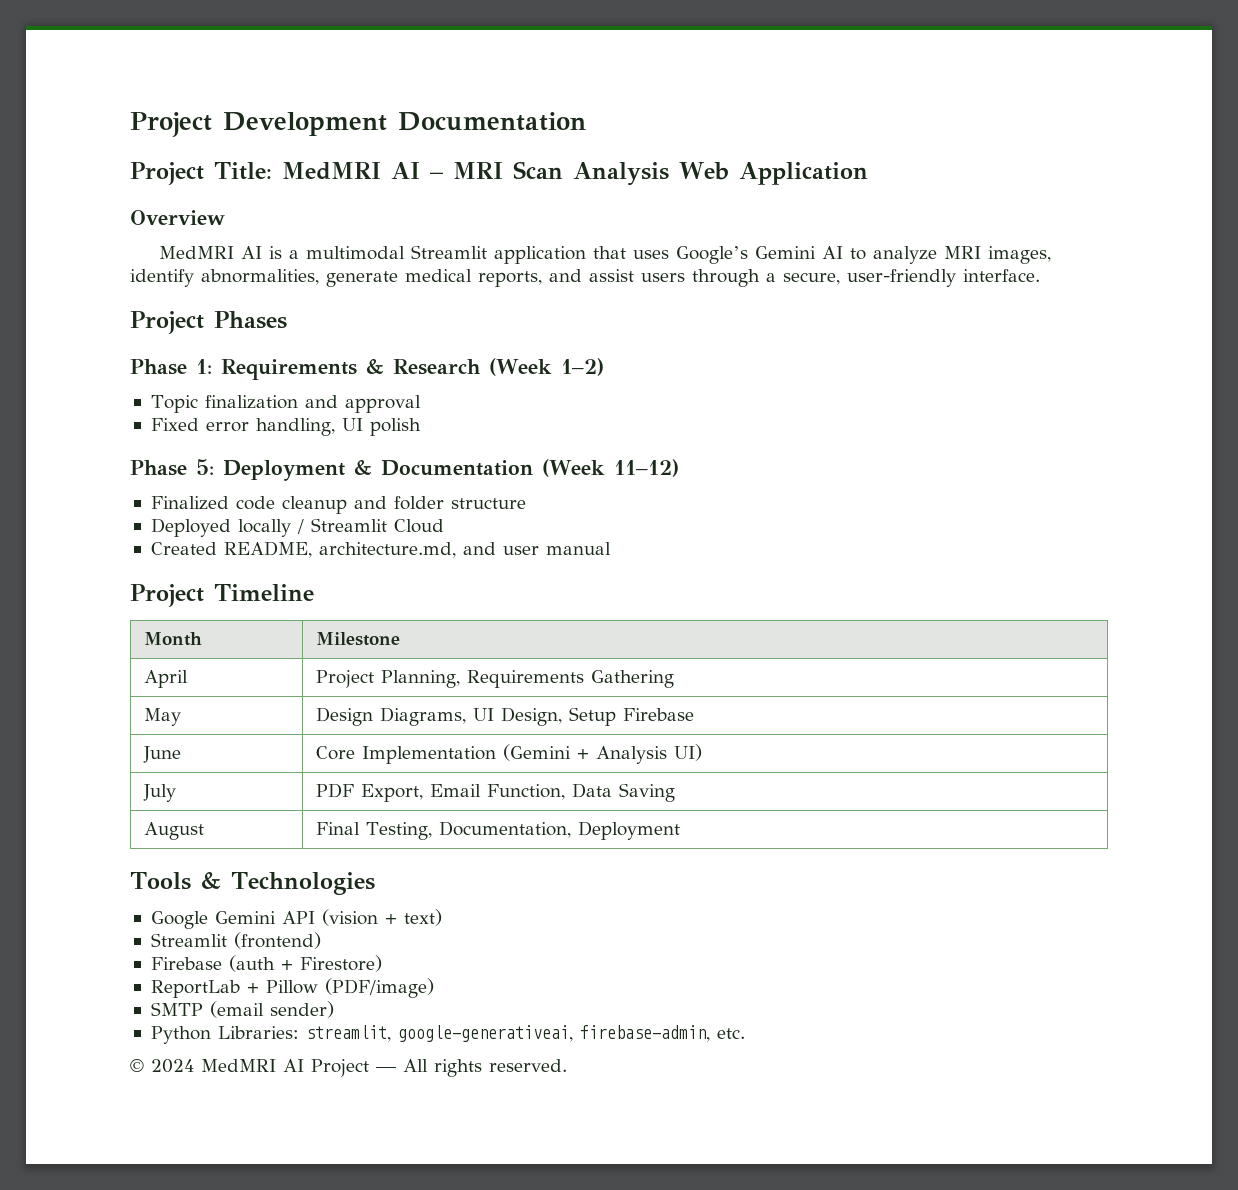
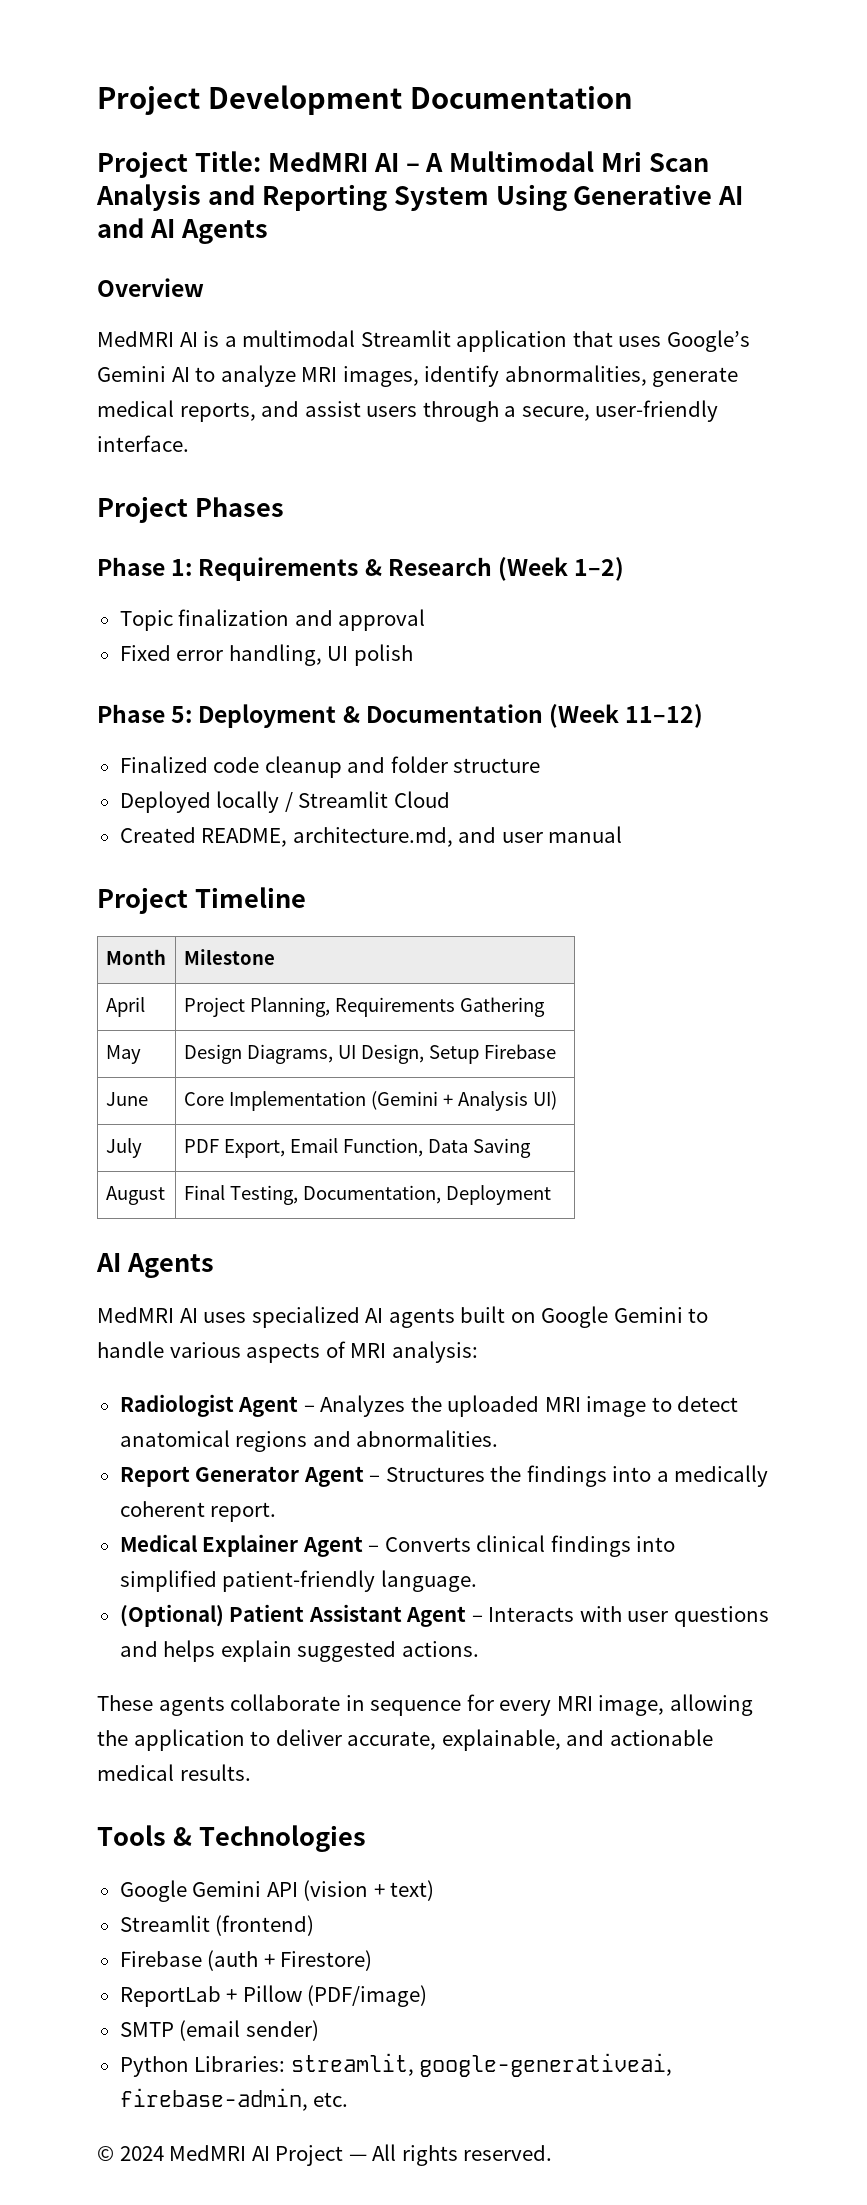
- Project Title: MedMRI AI – MRI Scan Analysis Web Application
+ Project Title: MedMRI AI – A Multimodal Mri Scan Analysis and Reporting System Using Generative AI and AI Agents
  August | Final Testing, Documentation, Deployment
+ AI Agents
+ MedMRI AI uses specialized AI agents built on Google Gemini to handle various aspects of MRI analysis:
+ Radiologist Agent – Analyzes the uploaded MRI image to detect anatomical regions and abnormalities.
+ Report Generator Agent – Structures the findings into a medically coherent report.
+ Medical Explainer Agent – Converts clinical findings into simplified patient-friendly language.
+ (Optional) Patient Assistant Agent – Interacts with user questions and helps explain suggested actions.
+ These agents collaborate in sequence for every MRI image, allowing the application to deliver accurate, explainable, and actionable medical results.

